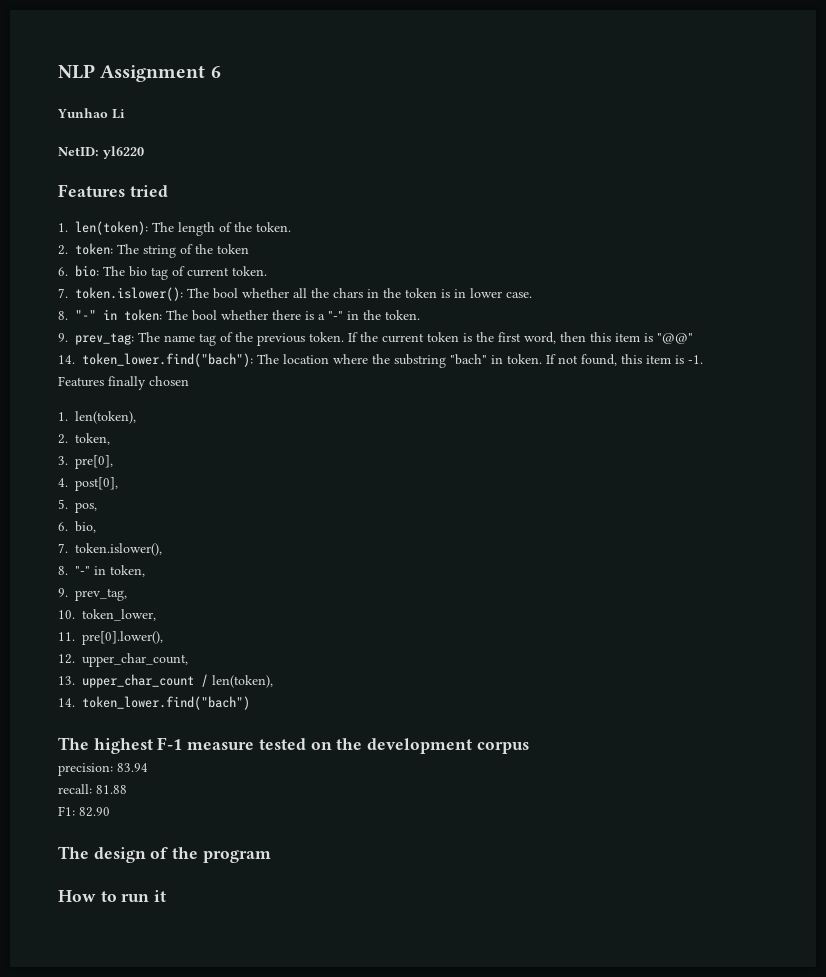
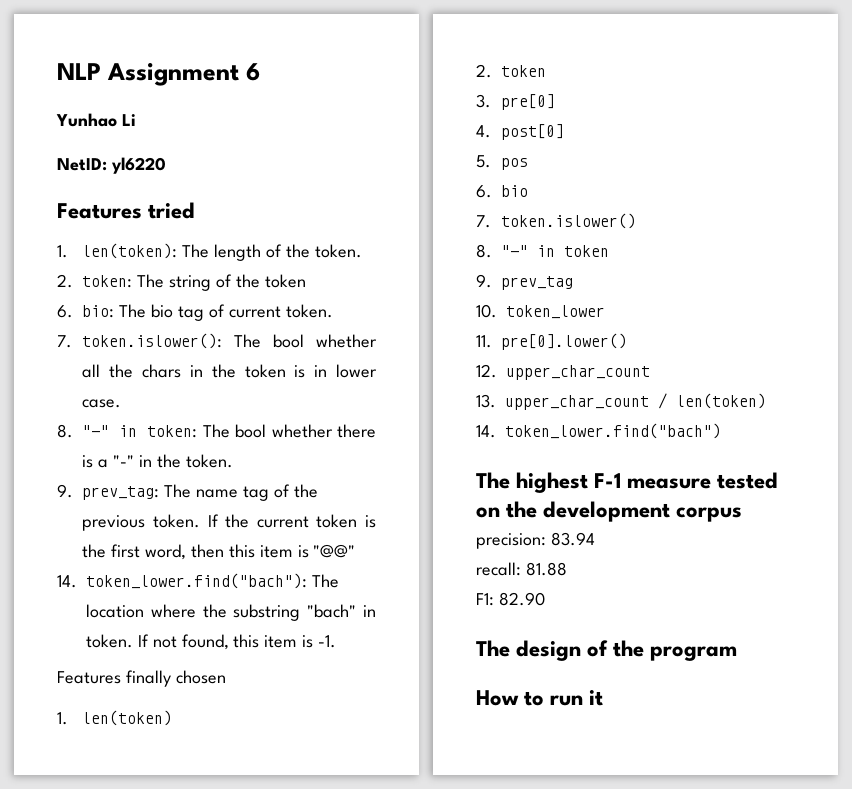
- 1. len(token),
- 2. token,
+ 1. len(token)
+ 2. token
- 3. pre[0],
+ 3. pre[0]
- 4. post[0],
+ 4. post[0]
- 5. pos,
- 6. bio,
- 7. token.islower(),
- 8. "-" in token,
- 9. prev_tag,
+ 5. pos
+ 6. bio
+ 7. token.islower()
+ 8. "-" in token
+ 9. prev_tag
- 10. token_lower,
+ 10. token_lower
- 11. pre[0].lower(),
+ 11. pre[0].lower()
- 12. upper_char_count,
+ 12. upper_char_count
- 13. upper_char_count / len(token),
+ 13. upper_char_count / len(token)

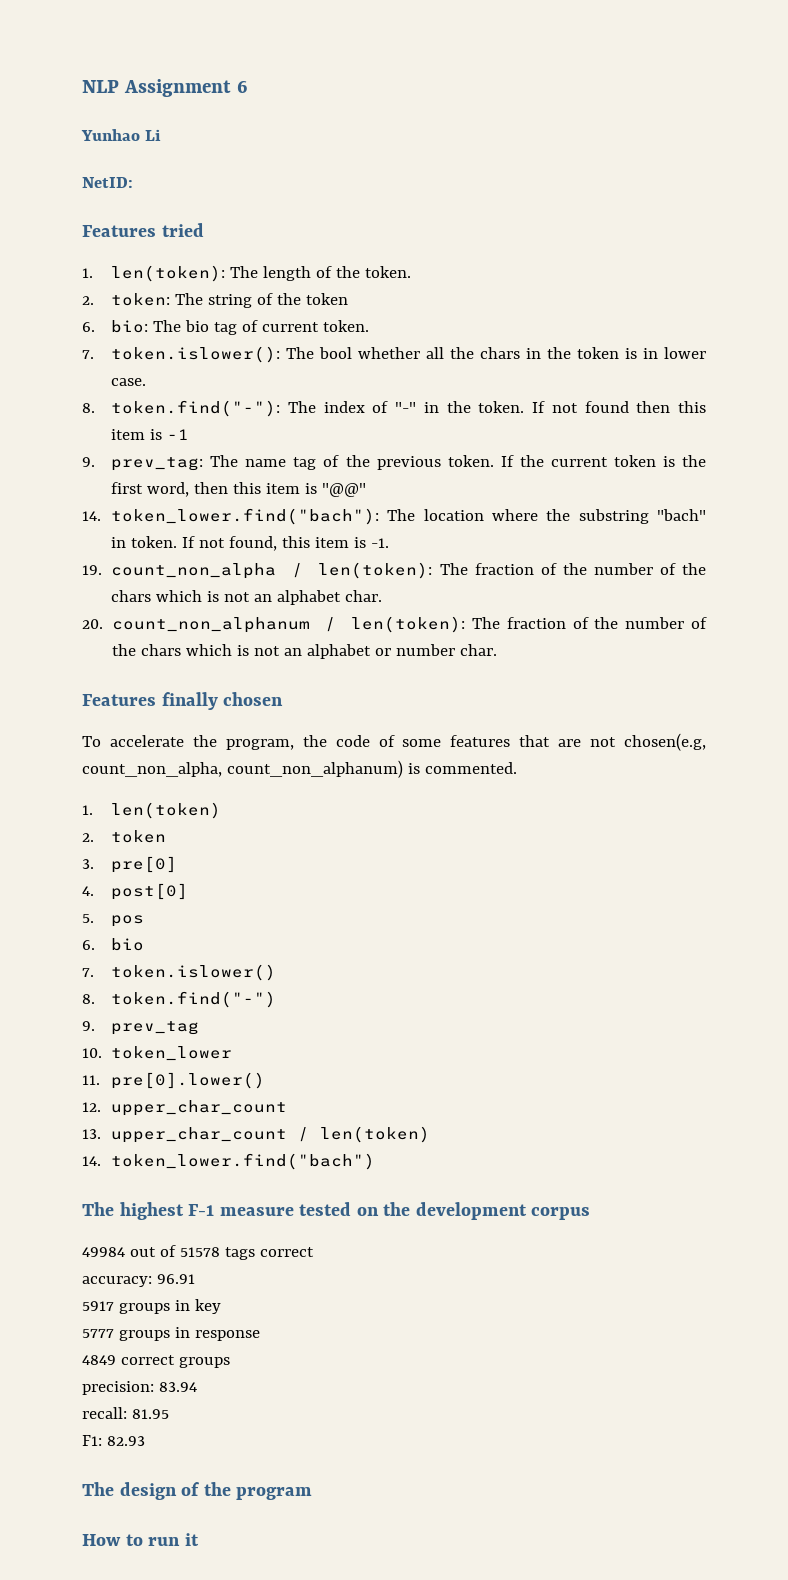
- NetID: yl6220
+ NetID:
- 8. "-" in token: The bool whether there is a "-" in the token.
+ 8. token.find("-"): The index of "-" in the token. If not found then this item is -1
+ 19. count_non_alpha / len(token): The fraction of the number of the chars which is not an alphabet char.
+ 20. count_non_alphanum / len(token): The fraction of the number of the chars which is not an alphabet or number char.
  Features finally chosen
+ To accelerate the program, the code of some features that are not chosen(e.g, count_non_alpha, count_non_alphanum) is commented.
- 8. "-" in token
+ 8. token.find("-")
+ 49984 out of 51578 tags correct
+ accuracy: 96.91
+ 5917 groups in key
+ 5777 groups in response
+ 4849 correct groups
- recall: 81.88
+ recall: 81.95
- F1: 82.90
+ F1: 82.93

